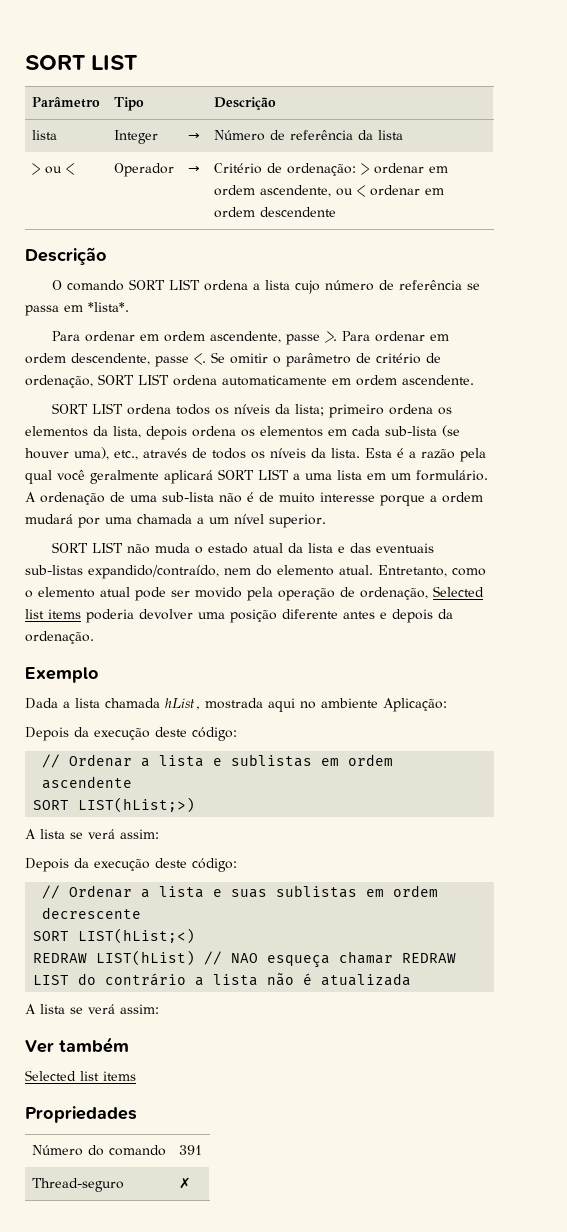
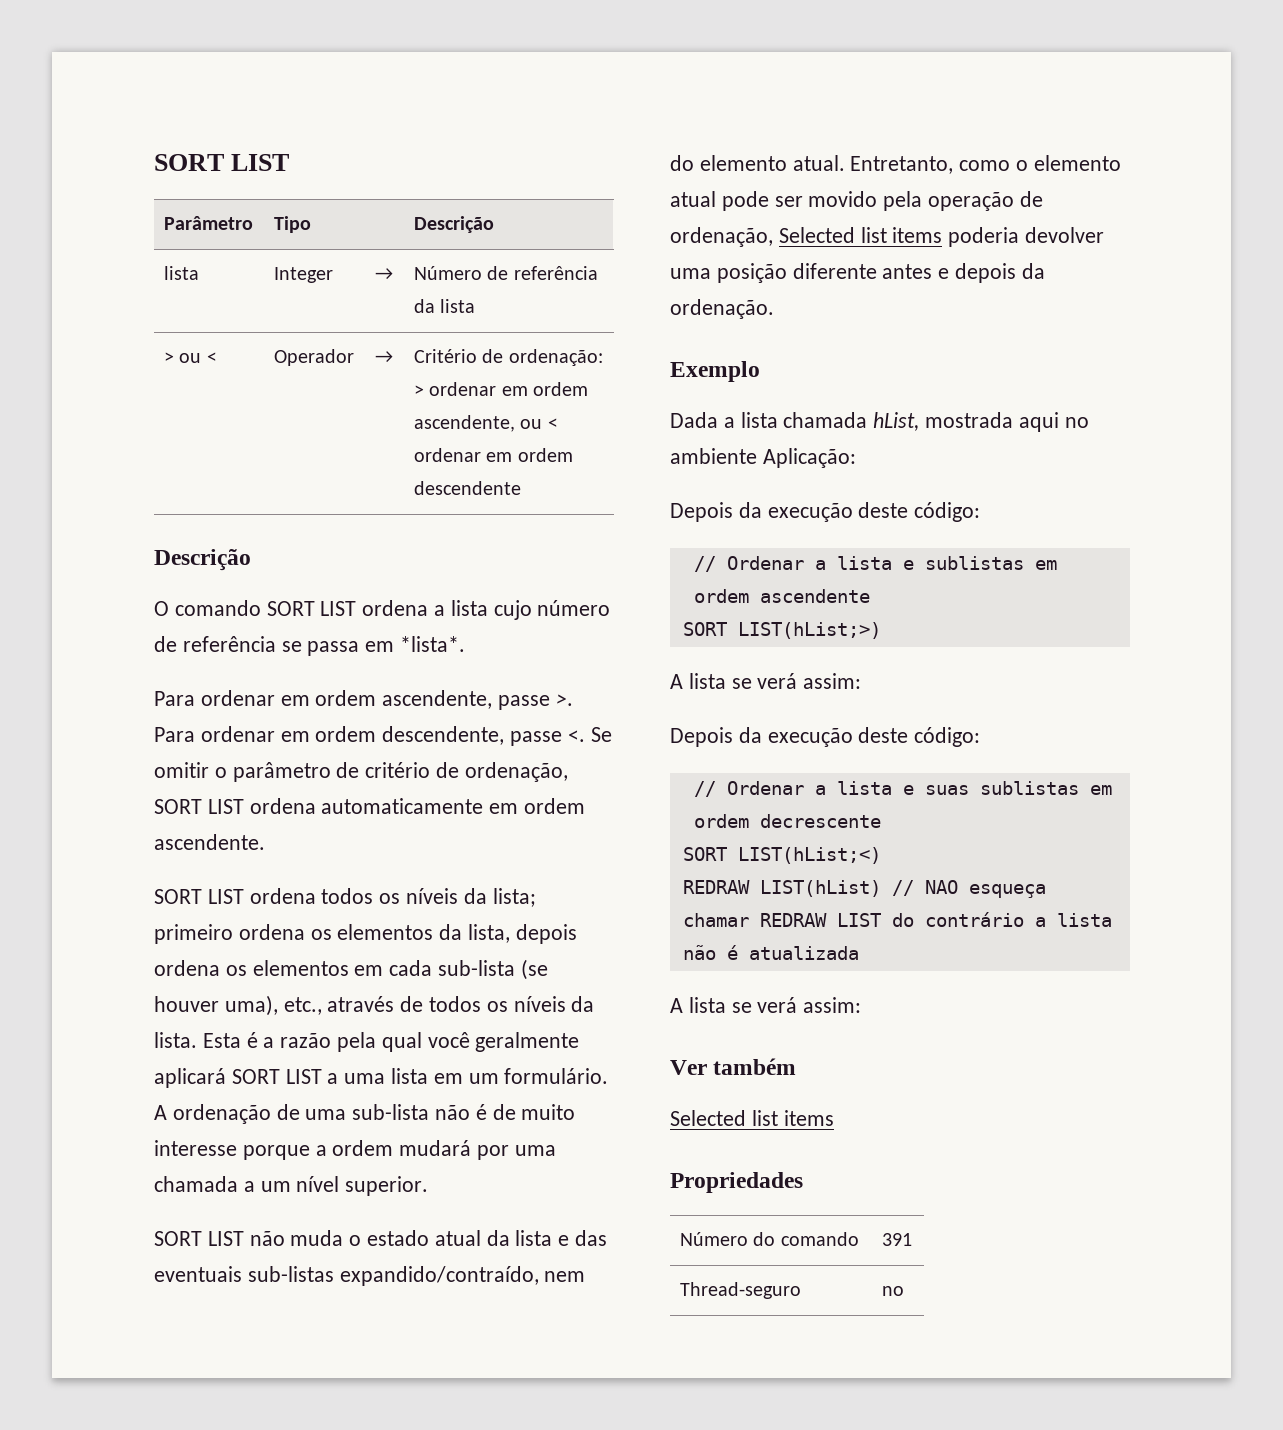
- Thread-seguro | ✗
+ Thread-seguro | no

